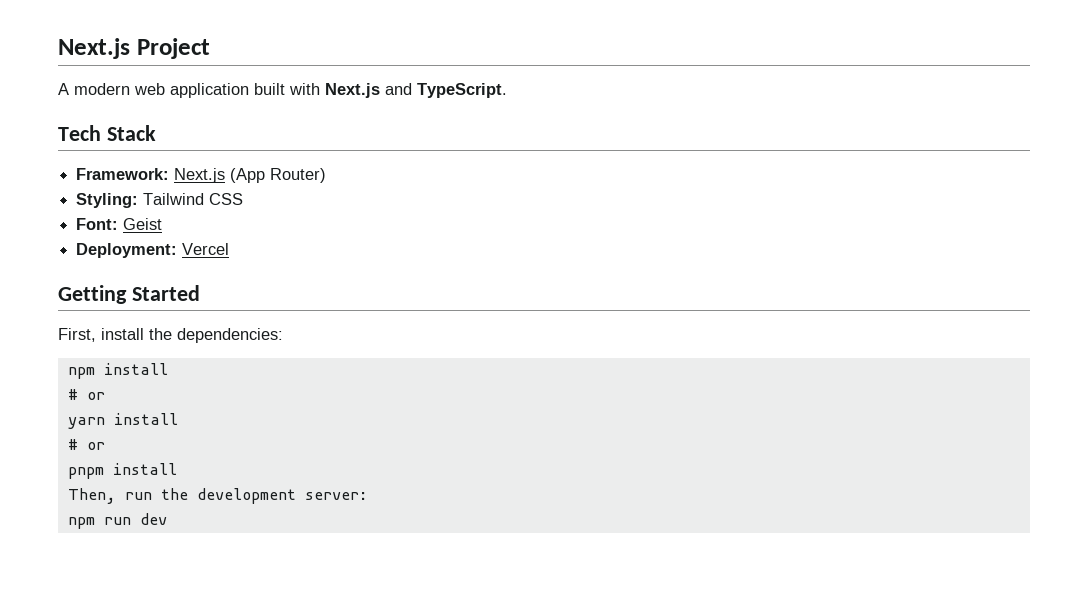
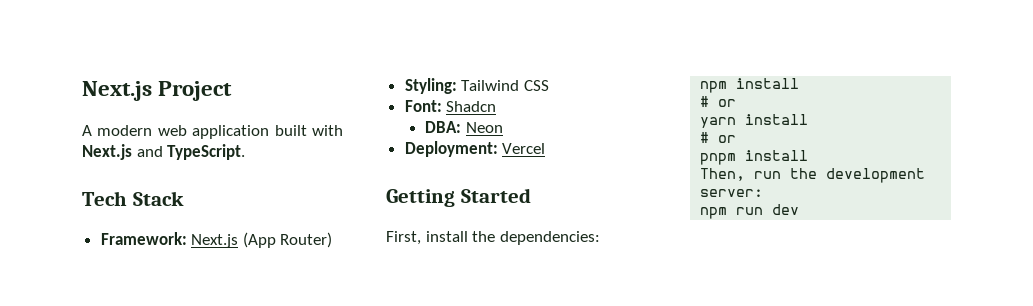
- Font: Geist
+ Font: Shadcn
+ DBA: Neon

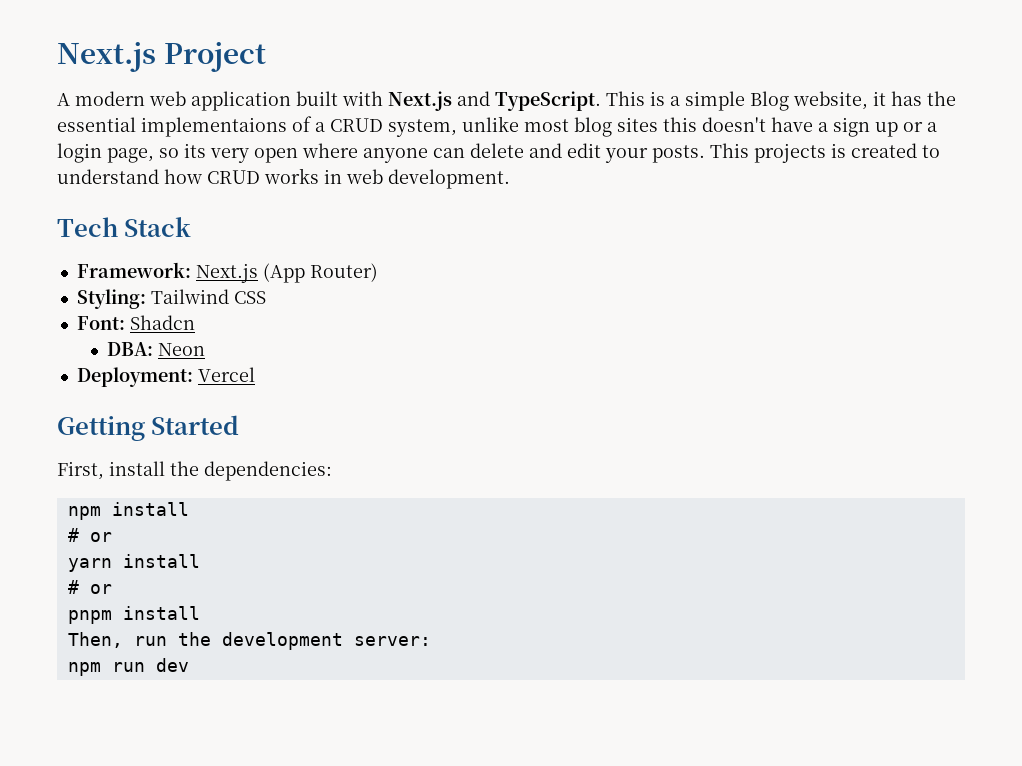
+ This is a simple Blog website, it has the essential implementaions of a CRUD system, unlike most blog sites this doesn't have a sign up or a login page, so its very open where anyone can delete and edit your posts. This projects is created to understand how CRUD works in web development.

